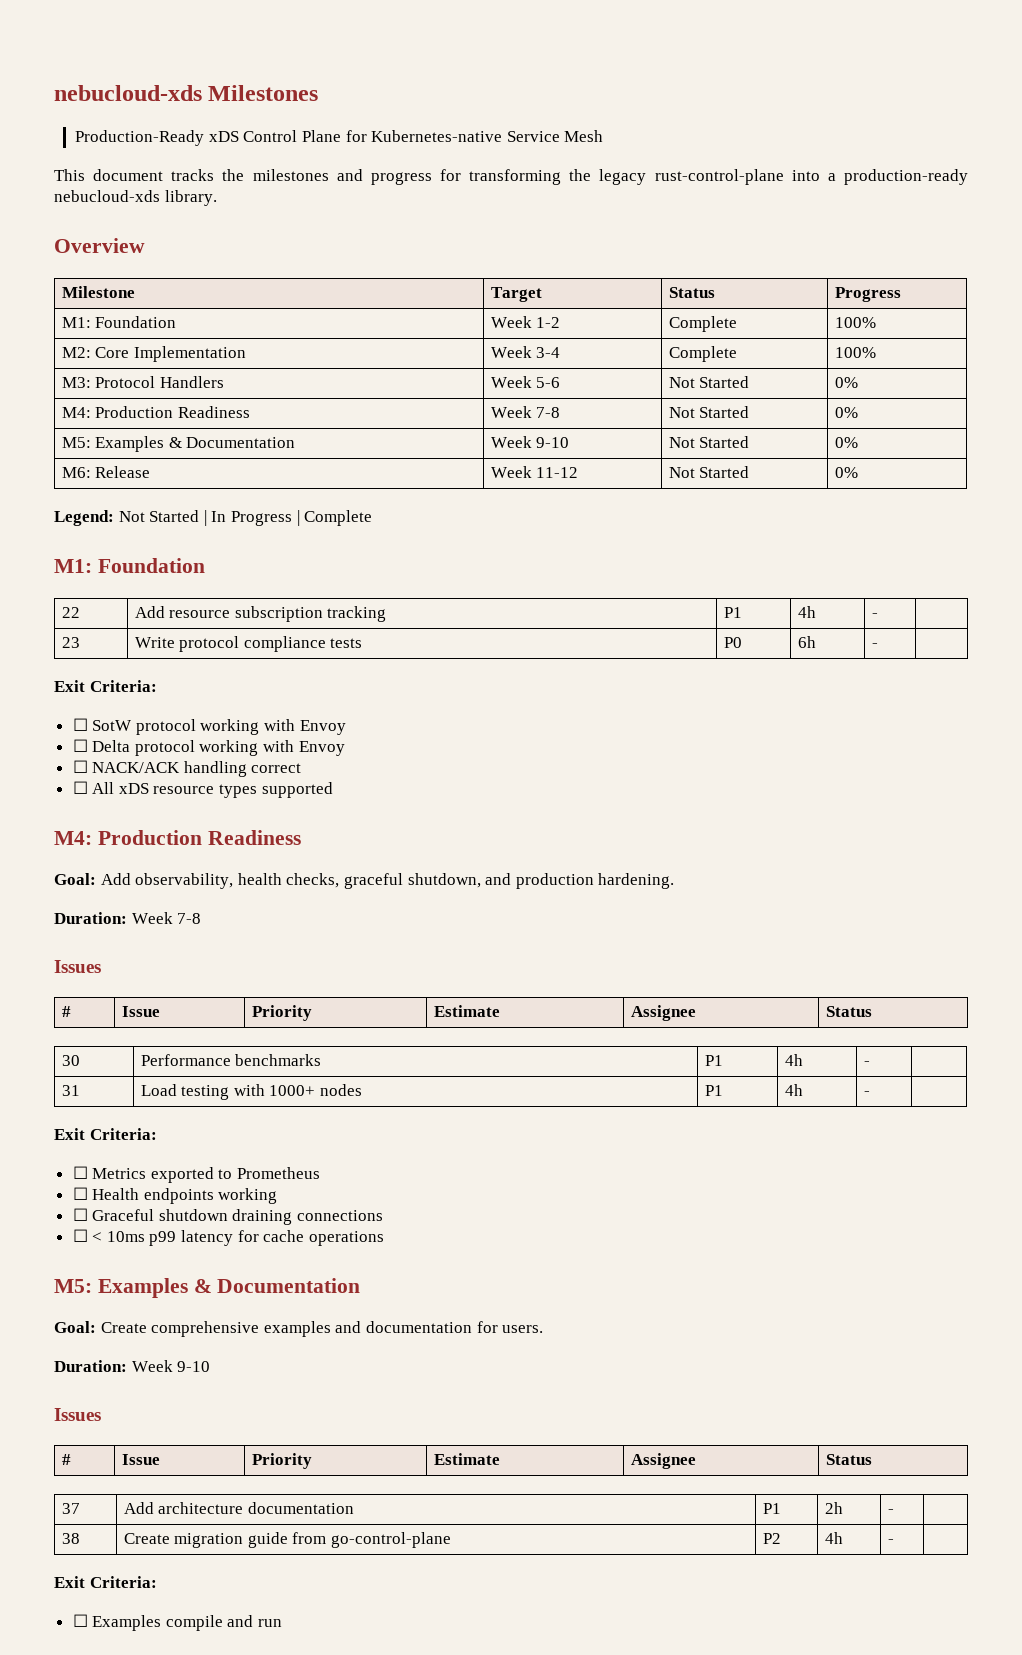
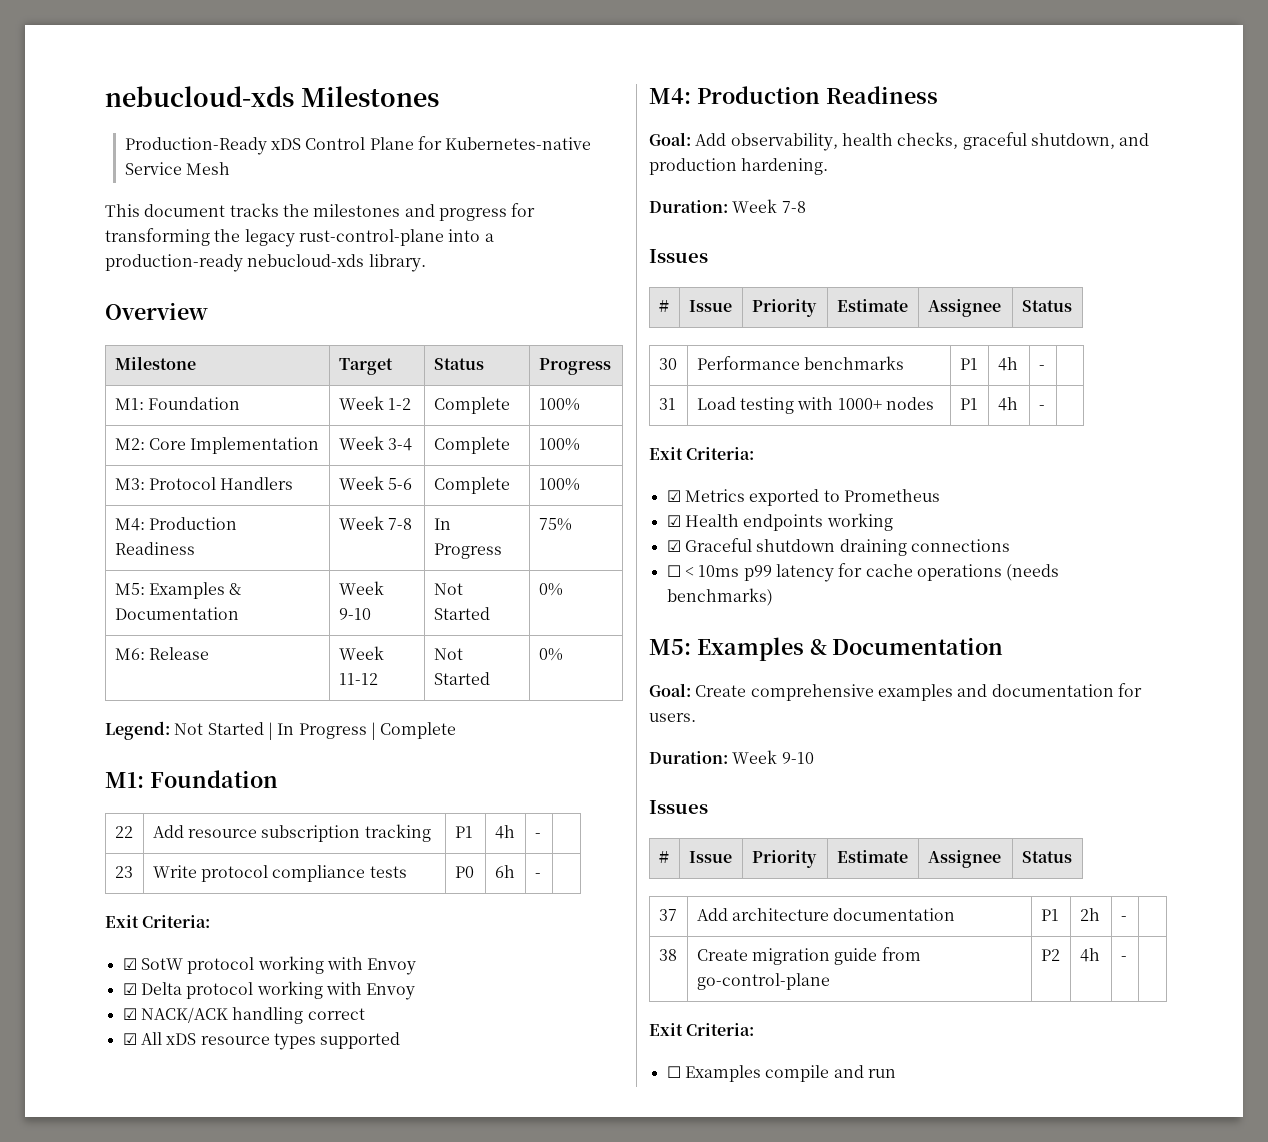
- M3: Protocol Handlers | Week 5-6 | Not Started | 0%
+ M3: Protocol Handlers | Week 5-6 | Complete | 100%
- M4: Production Readiness | Week 7-8 | Not Started | 0%
+ M4: Production Readiness | Week 7-8 | In Progress | 75%
- ☐ SotW protocol working with Envoy
+ ☑ SotW protocol working with Envoy
- ☐ Delta protocol working with Envoy
+ ☑ Delta protocol working with Envoy
- ☐ NACK/ACK handling correct
+ ☑ NACK/ACK handling correct
- ☐ All xDS resource types supported
+ ☑ All xDS resource types supported
- ☐ Metrics exported to Prometheus
+ ☑ Metrics exported to Prometheus
- ☐ Health endpoints working
+ ☑ Health endpoints working
- ☐ Graceful shutdown draining connections
+ ☑ Graceful shutdown draining connections
- ☐ < 10ms p99 latency for cache operations
+ ☐ < 10ms p99 latency for cache operations (needs benchmarks)

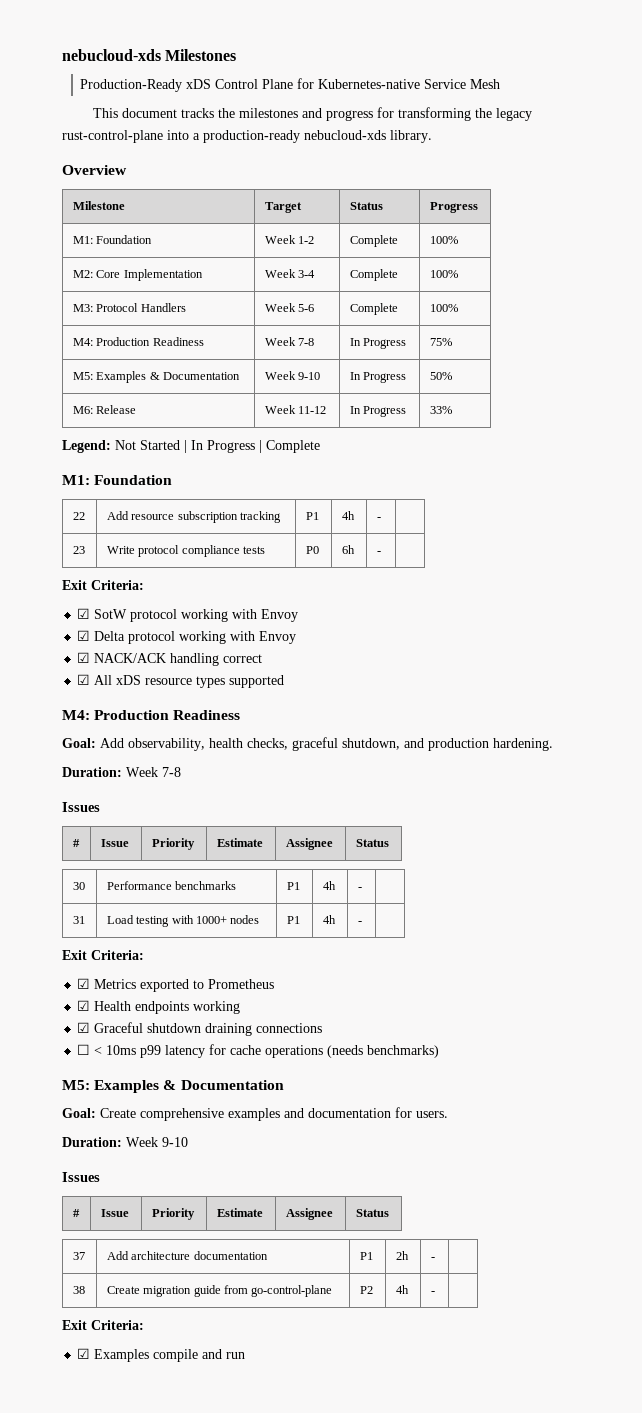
- M5: Examples & Documentation | Week 9-10 | Not Started | 0%
+ M5: Examples & Documentation | Week 9-10 | In Progress | 50%
- M6: Release | Week 11-12 | Not Started | 0%
+ M6: Release | Week 11-12 | In Progress | 33%
- ☐ Examples compile and run
+ ☑ Examples compile and run

